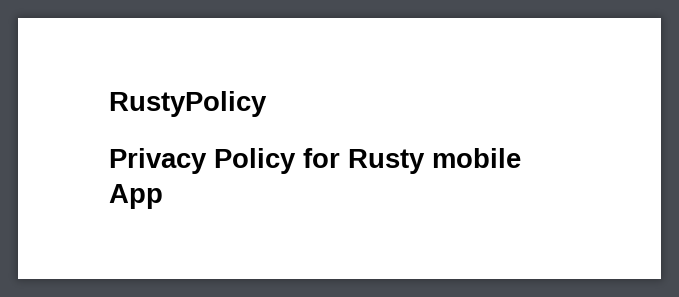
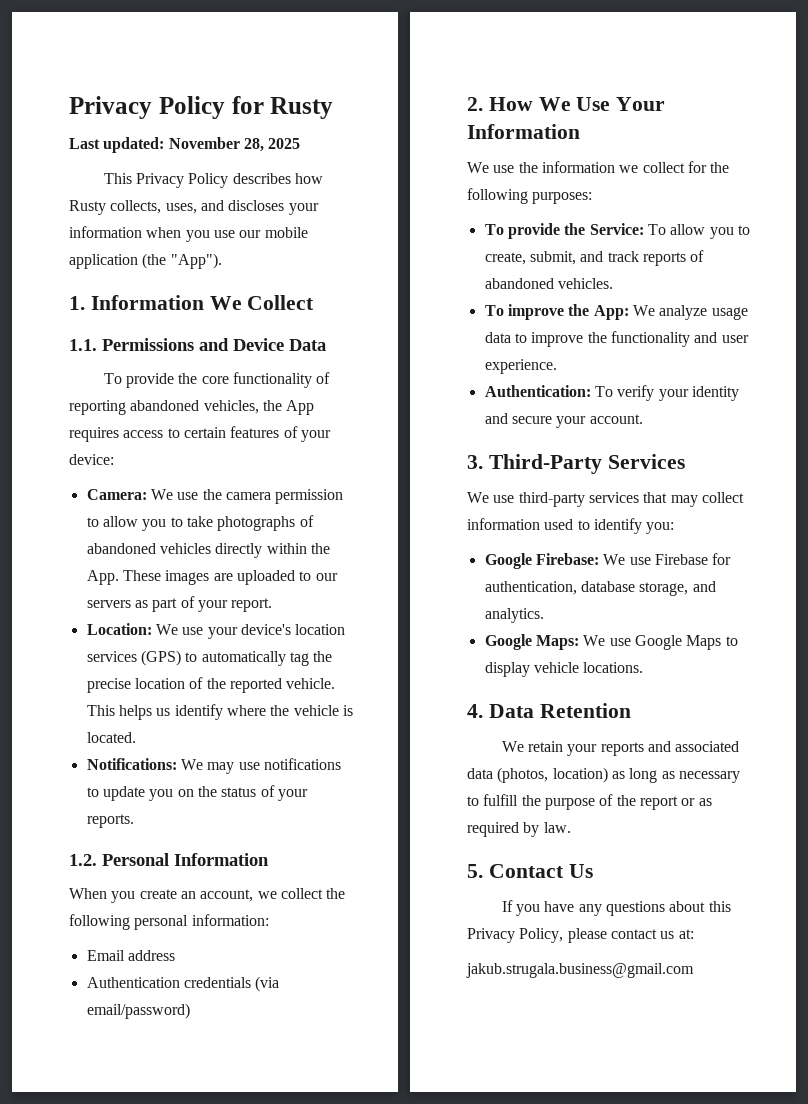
- RustyPolicy
- Privacy Policy for Rusty mobile App
+ Privacy Policy for Rusty
+ Last updated: November 28, 2025
+ This Privacy Policy describes how Rusty collects, uses, and discloses your information when you use our mobile application (the "App").
+ 1. Information We Collect
+ 1.1. Permissions and Device Data
+ To provide the core functionality of reporting abandoned vehicles, the App requires access to certain features of your device:
+ Camera: We use the camera permission to allow you to take photographs of abandoned vehicles directly within the App. These images are uploaded to our servers as part of your report.
+ Location: We use your device's location services (GPS) to automatically tag the precise location of the reported vehicle. This helps us identify where the vehicle is located.
+ Notifications: We may use notifications to update you on the status of your reports.
+ 1.2. Personal Information
+ When you create an account, we collect the following personal information:
+ Email address
+ Authentication credentials (via email/password)
+ 2. How We Use Your Information
+ We use the information we collect for the following purposes:
+ To provide the Service: To allow you to create, submit, and track reports of abandoned vehicles.
+ To improve the App: We analyze usage data to improve the functionality and user experience.
+ Authentication: To verify your identity and secure your account.
+ 3. Third-Party Services
+ We use third-party services that may collect information used to identify you:
+ Google Firebase: We use Firebase for authentication, database storage, and analytics.
+ Google Maps: We use Google Maps to display vehicle locations.
+ 4. Data Retention
+ We retain your reports and associated data (photos, location) as long as necessary to fulfill the purpose of the report or as required by law.
+ 5. Contact Us
+ If you have any questions about this Privacy Policy, please contact us at:
+ jakub.strugala.business@gmail.com

